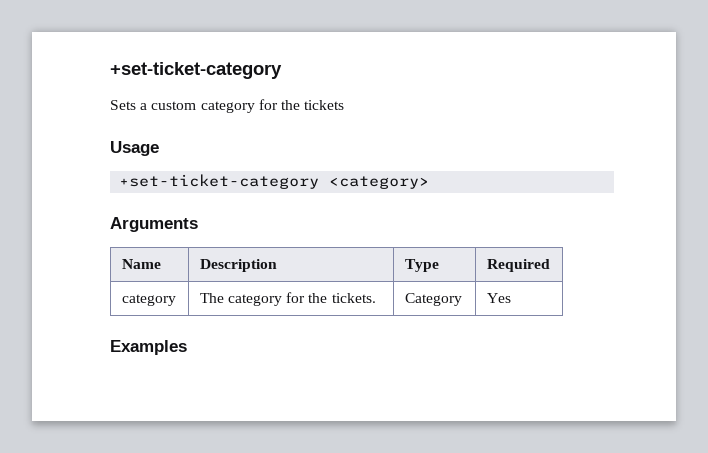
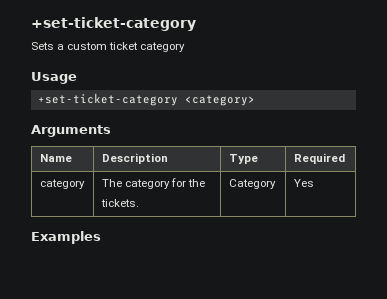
- Sets a custom category for the tickets
+ Sets a custom ticket category

